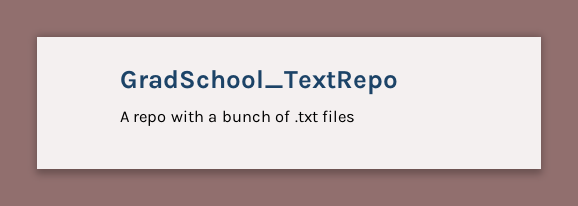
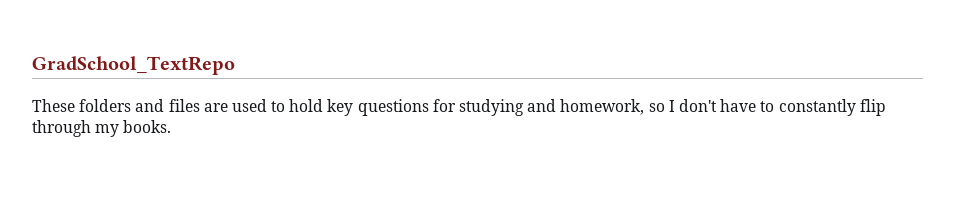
- A repo with a bunch of .txt files
+ These folders and files are used to hold key questions for studying and homework, so I don't have to constantly flip through my books.

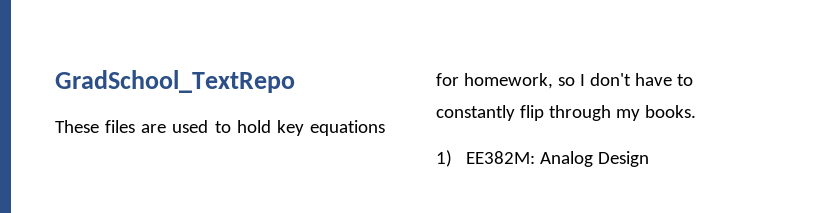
- These folders and files are used to hold key questions for studying and homework, so I don't have to constantly flip through my books.
+ These files are used to hold key equations for homework, so I don't have to constantly flip through my books.
+ 1) EE382M: Analog Design

